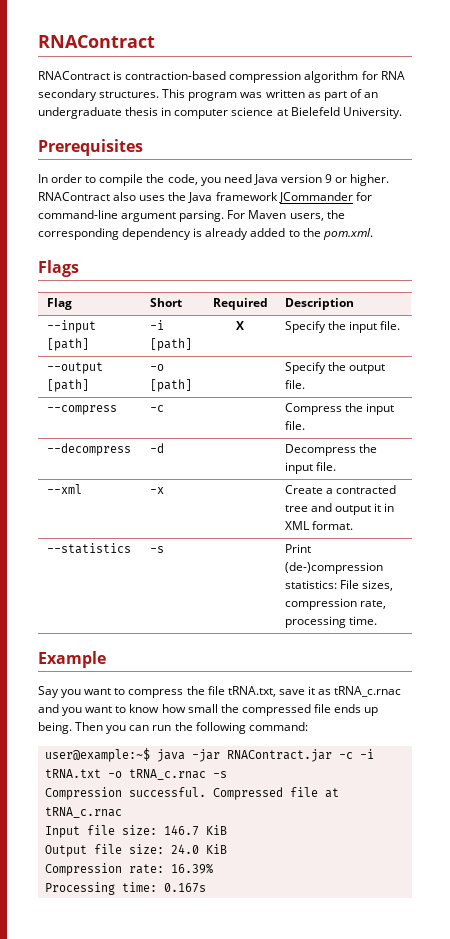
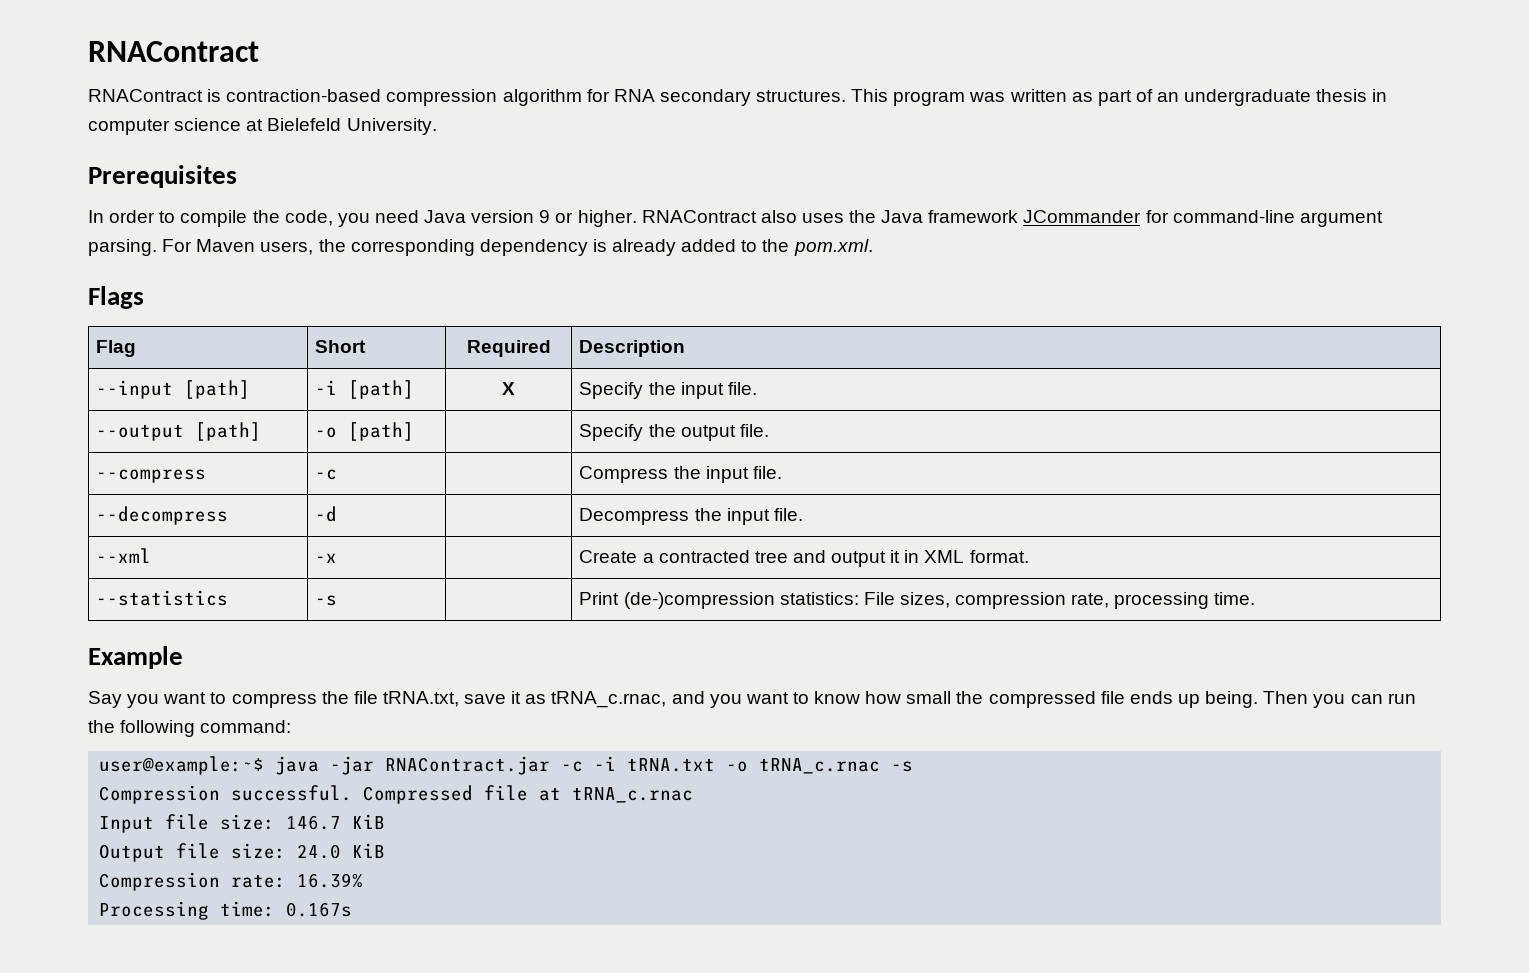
- Say you want to compress the file tRNA.txt, save it as tRNA_c.rnac and you want to know how small the compressed file ends up being.
+ Say you want to compress the file tRNA.txt, save it as tRNA_c.rnac, and you want to know how small the compressed file ends up being.

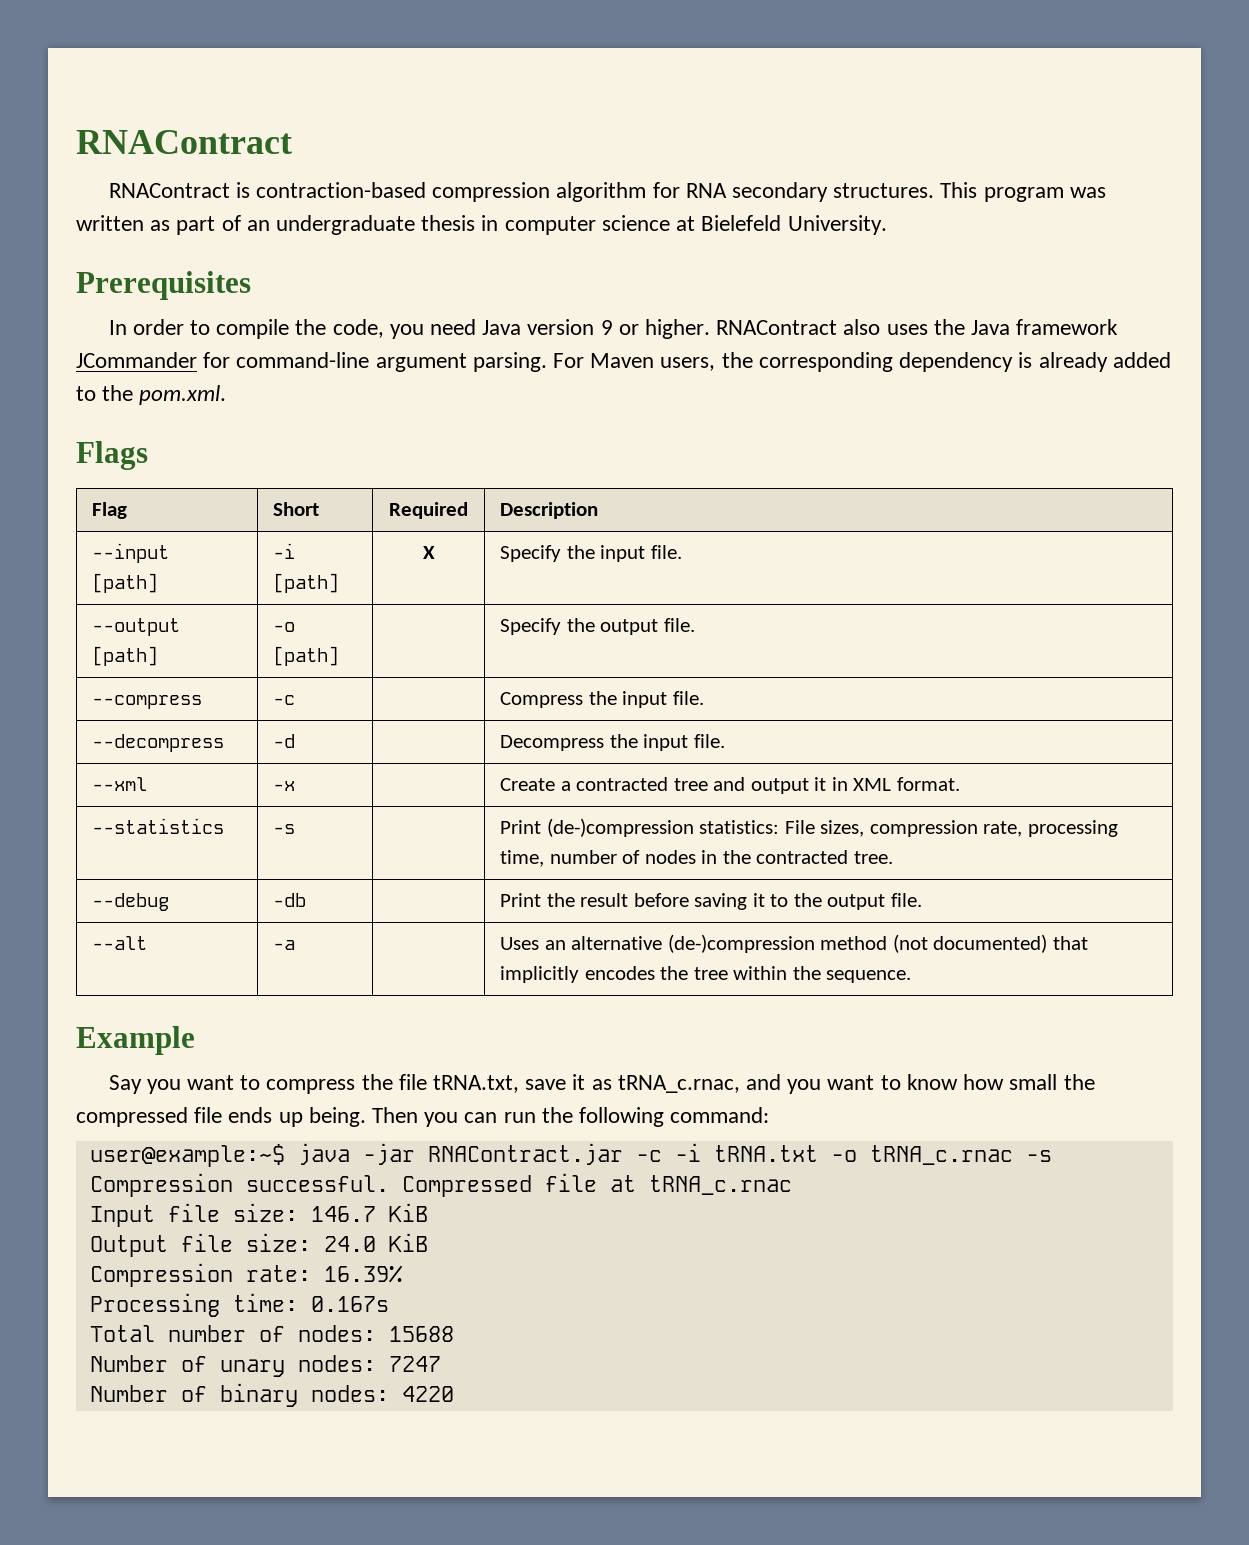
- --statistics | -s | | Print (de-)compression statistics: File sizes, compression rate, processing time.
+ --statistics | -s | | Print (de-)compression statistics: File sizes, compression rate, processing time, number of nodes in the contracted tree.
+ --debug | -db | | Print the result before saving it to the output file.
+ --alt | -a | | Uses an alternative (de-)compression method (not documented) that implicitly encodes the tree within the sequence.
+ Total number of nodes: 15688
+ Number of unary nodes: 7247
+ Number of binary nodes: 4220

